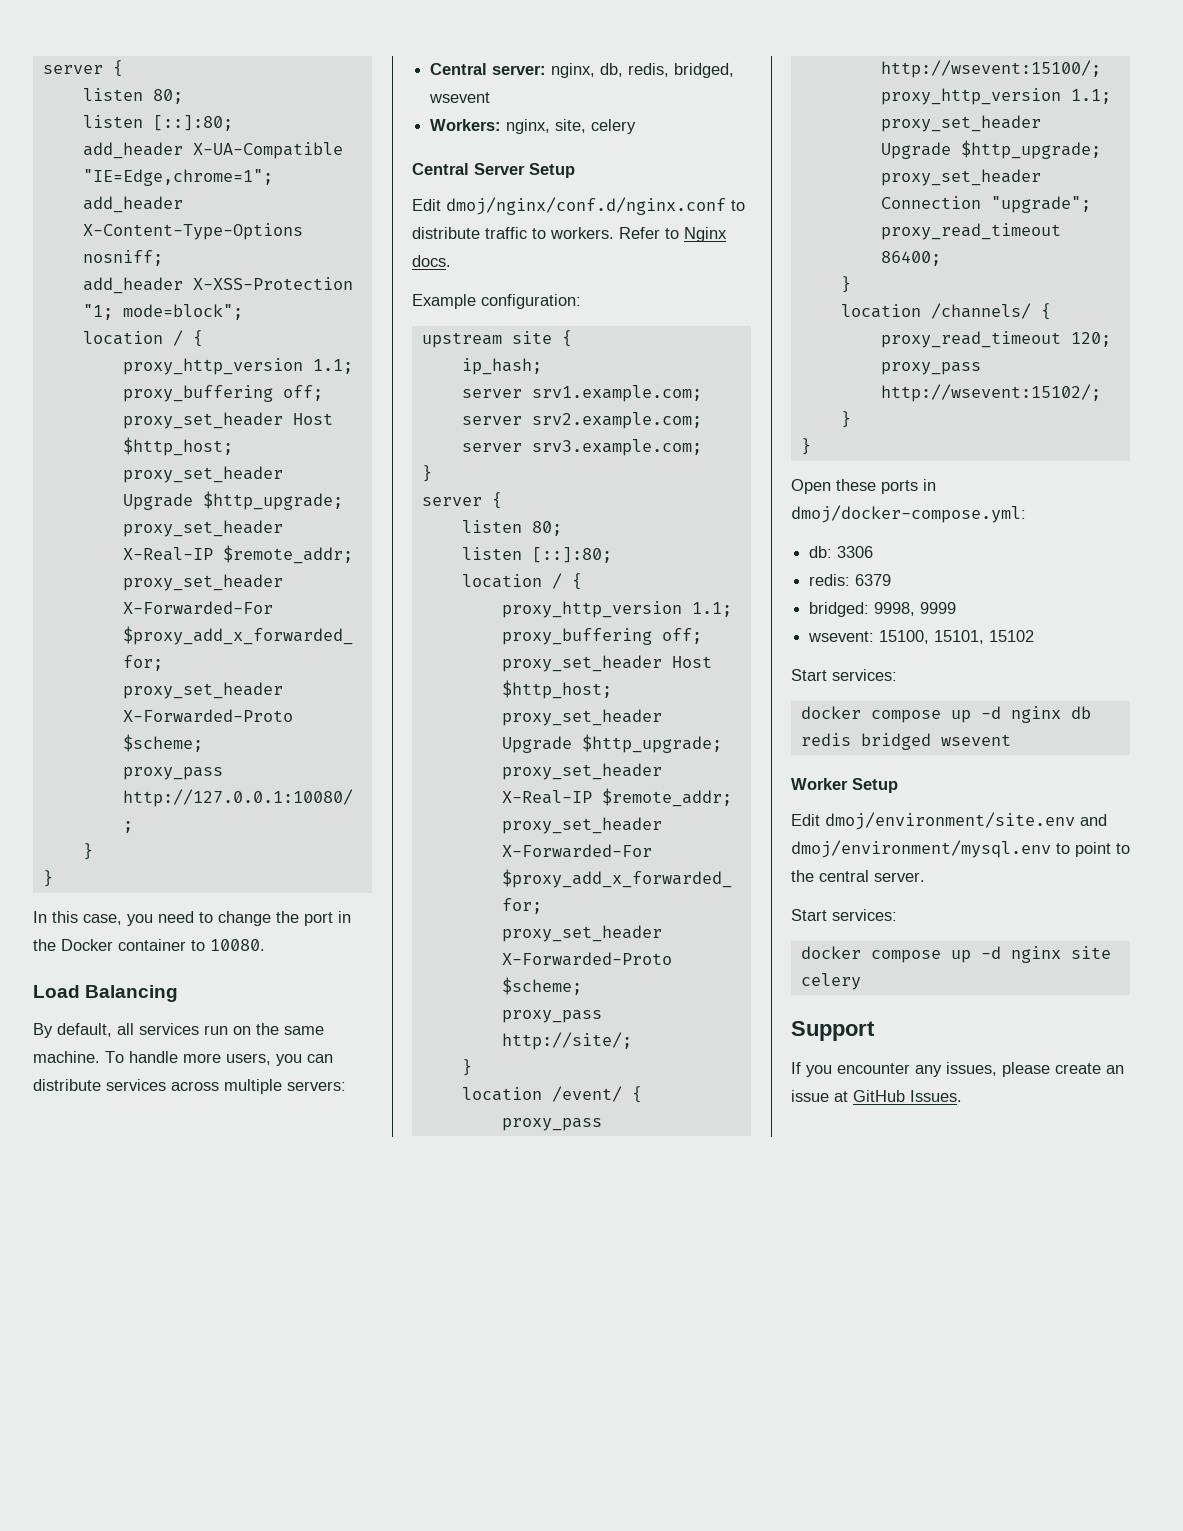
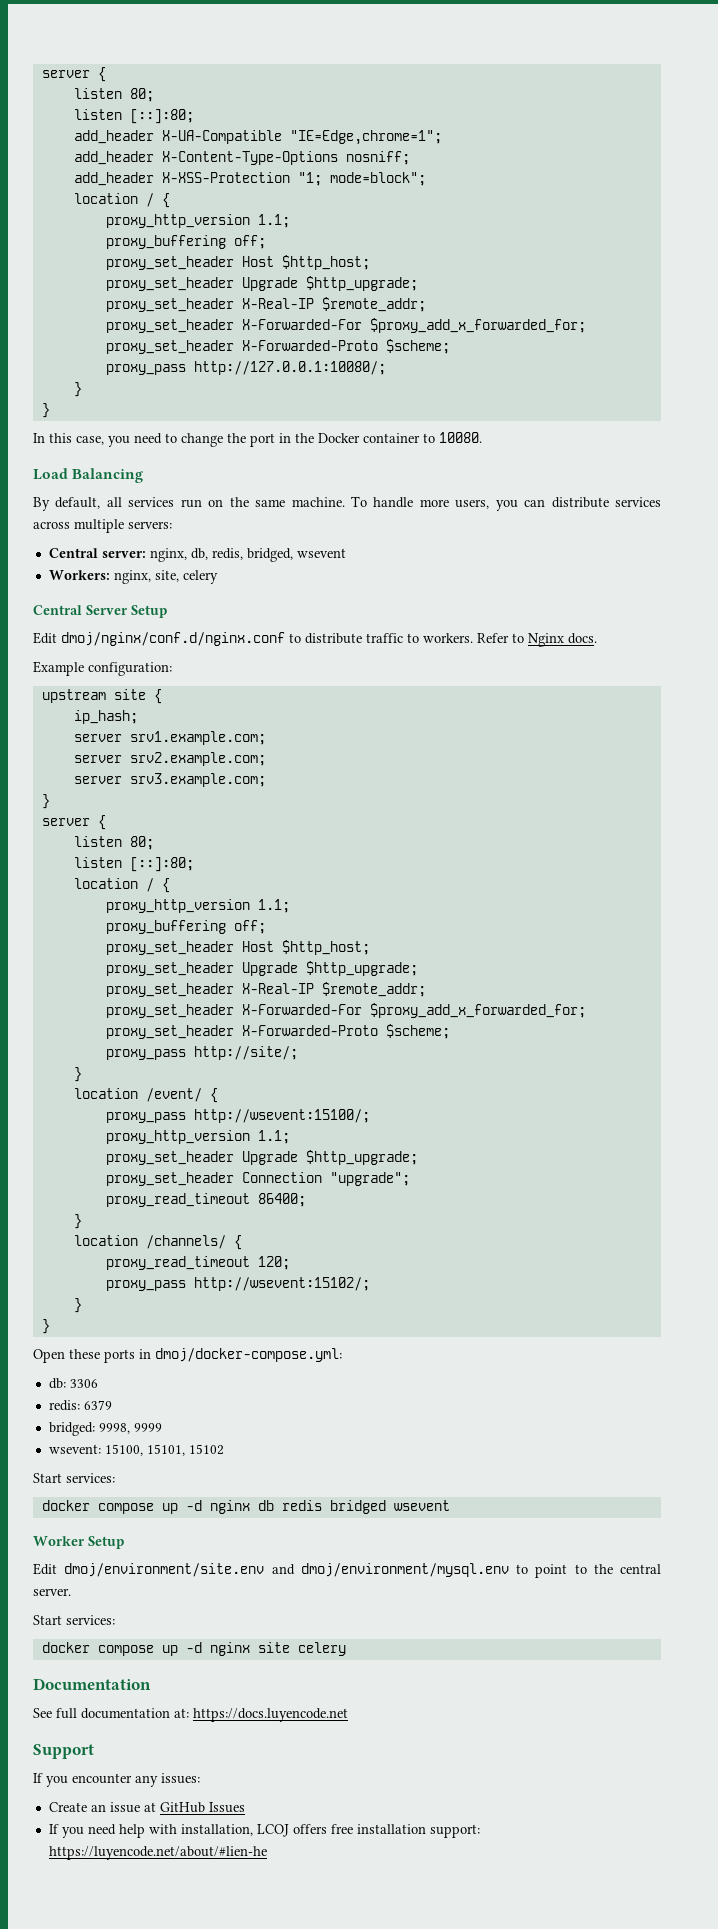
+ Documentation
+ See full documentation at: https://docs.luyencode.net
- If you encounter any issues, please create an issue at GitHub Issues.
+ If you encounter any issues:
+ Create an issue at GitHub Issues
+ If you need help with installation, LCOJ offers free installation support: https://luyencode.net/about/#lien-he

